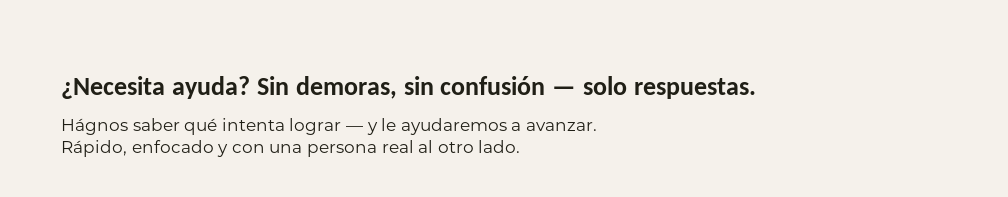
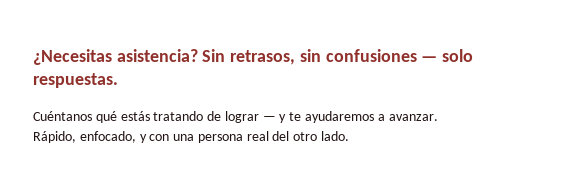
- ¿Necesita ayuda? Sin demoras, sin confusión — solo respuestas.
- Hágnos saber qué intenta lograr — y le ayudaremos a avanzar.
+ ¿Necesitas asistencia? Sin retrasos, sin confusiones — solo respuestas.
+ Cuéntanos qué estás tratando de lograr — y te ayudaremos a avanzar.
- Rápido, enfocado y con una persona real al otro lado.
+ Rápido, enfocado, y con una persona real del otro lado.

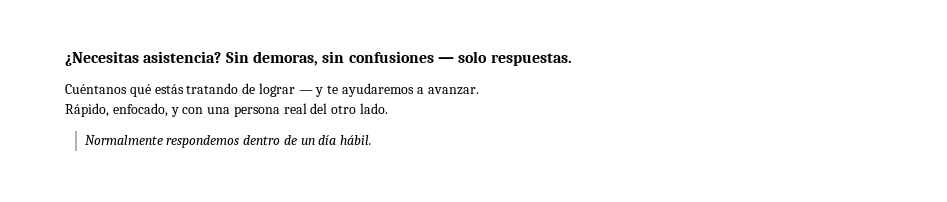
- Sin retrasos, sin confusiones — solo respuestas.
+ Sin demoras, sin confusiones — solo respuestas.
+ Normalmente respondemos dentro de un día hábil.

